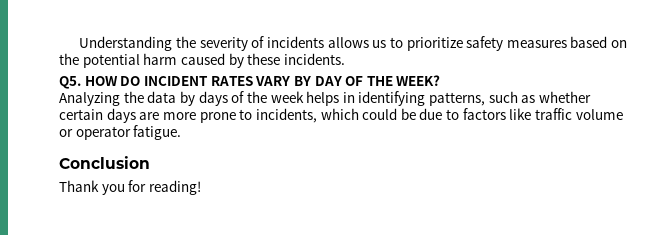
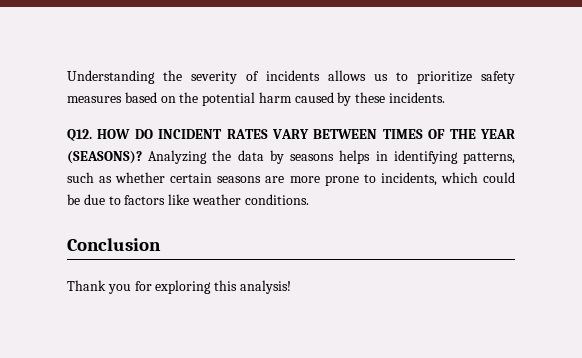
- Q5. HOW DO INCIDENT RATES VARY BY DAY OF THE WEEK?
- Analyzing the data by days of the week helps in identifying patterns, such as whether certain days are more prone to incidents, which could be due to factors like traffic volume or operator fatigue.
+ Q12. HOW DO INCIDENT RATES VARY BETWEEN TIMES OF THE YEAR (SEASONS)? Analyzing the data by seasons helps in identifying patterns, such as whether certain seasons are more prone to incidents, which could be due to factors like weather conditions.
- Thank you for reading!
+ Thank you for exploring this analysis!

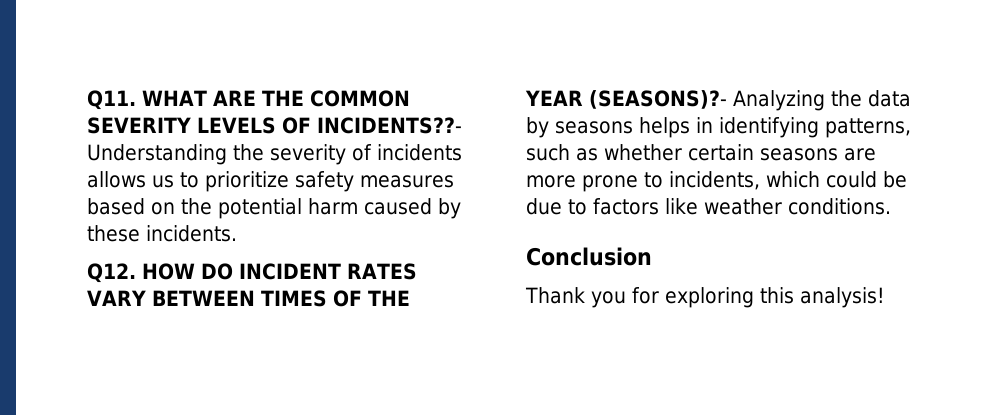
- Understanding the severity of incidents allows us to prioritize safety measures based on the potential harm caused by these incidents.
+ Q11. WHAT ARE THE COMMON SEVERITY LEVELS OF INCIDENTS??- Understanding the severity of incidents allows us to prioritize safety measures based on the potential harm caused by these incidents.
- Q12. HOW DO INCIDENT RATES VARY BETWEEN TIMES OF THE YEAR (SEASONS)? Analyzing the data by seasons helps in identifying patterns, such as whether certain seasons are more prone to incidents, which could be due to factors like weather conditions.
+ Q12. HOW DO INCIDENT RATES VARY BETWEEN TIMES OF THE YEAR (SEASONS)?- Analyzing the data by seasons helps in identifying patterns, such as whether certain seasons are more prone to incidents, which could be due to factors like weather conditions.

